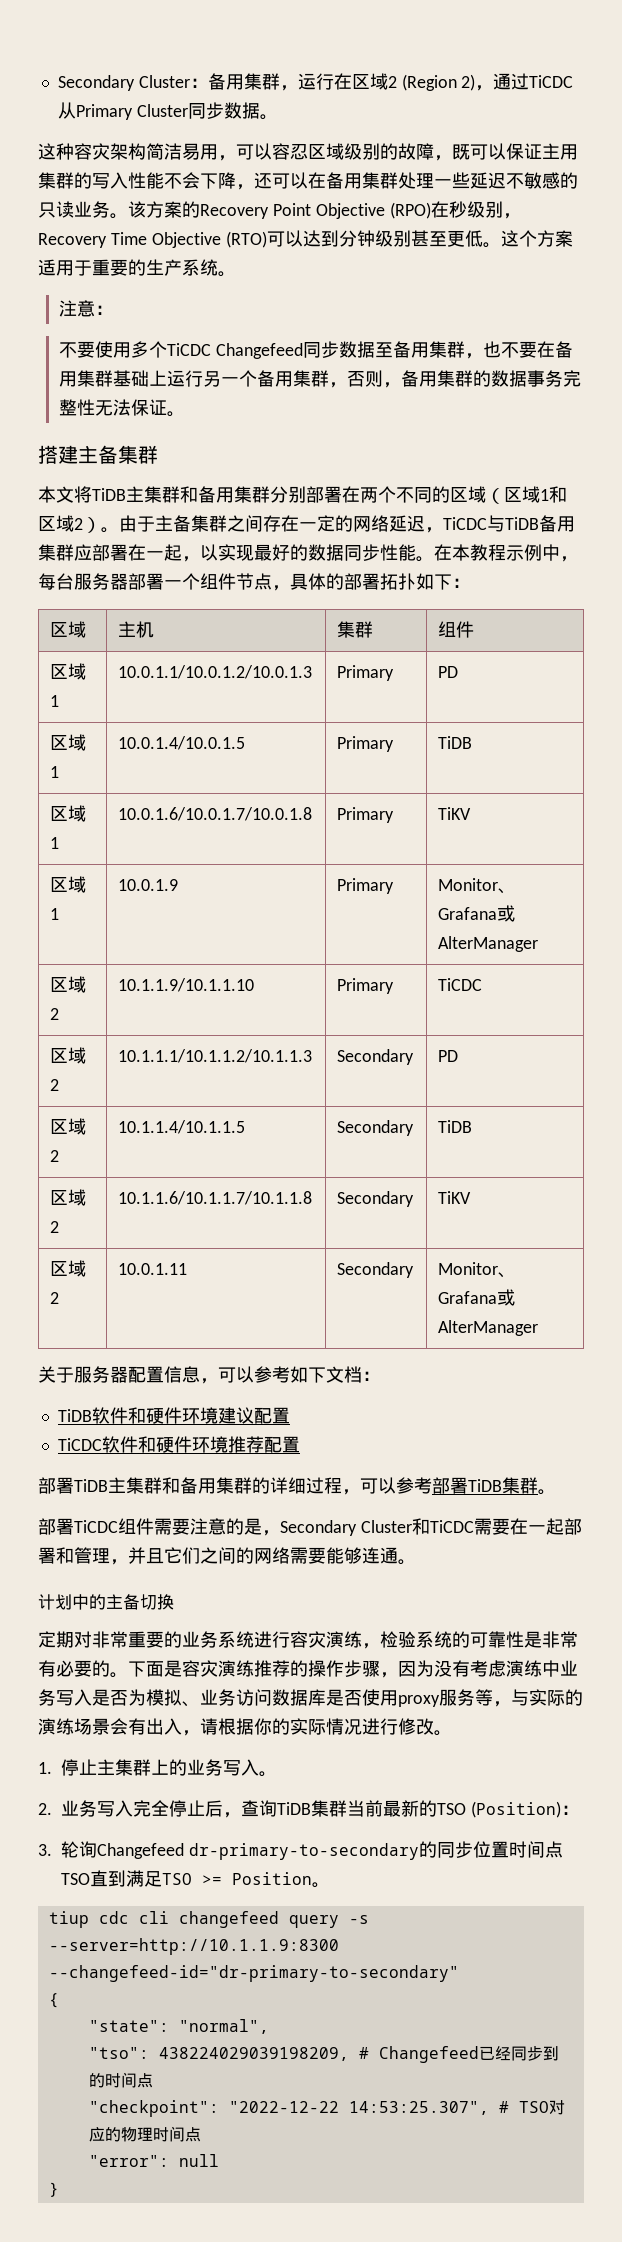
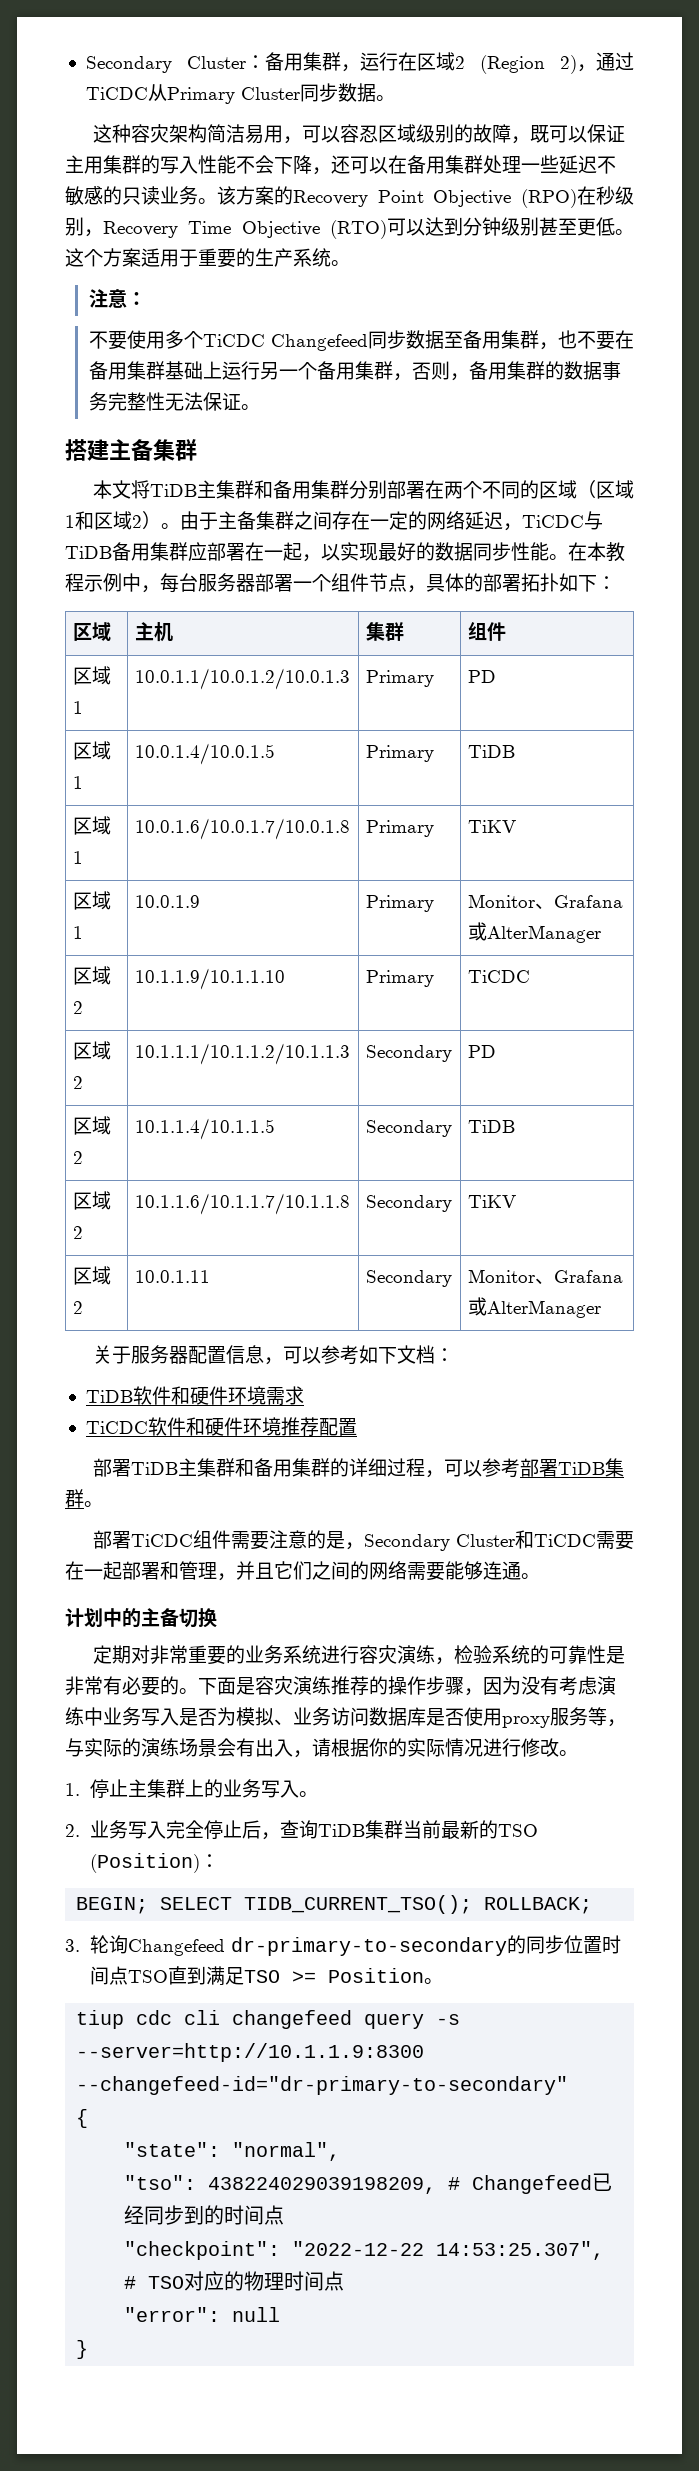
- TiDB软件和硬件环境建议配置
+ TiDB软件和硬件环境需求
+ BEGIN; SELECT TIDB_CURRENT_TSO(); ROLLBACK;

